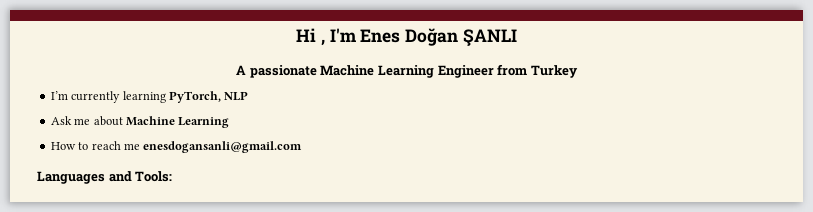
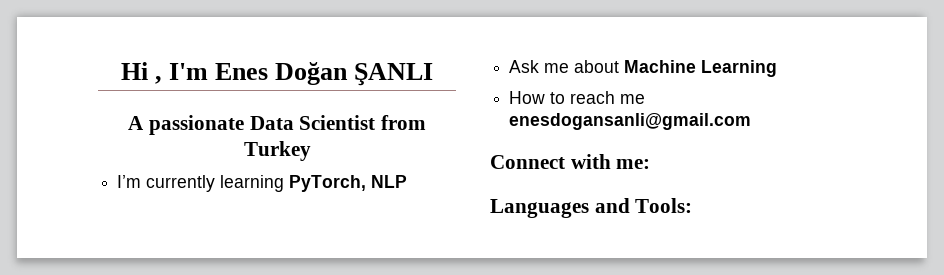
- A passionate Machine Learning Engineer from Turkey
+ A passionate Data Scientist from Turkey
+ Connect with me:

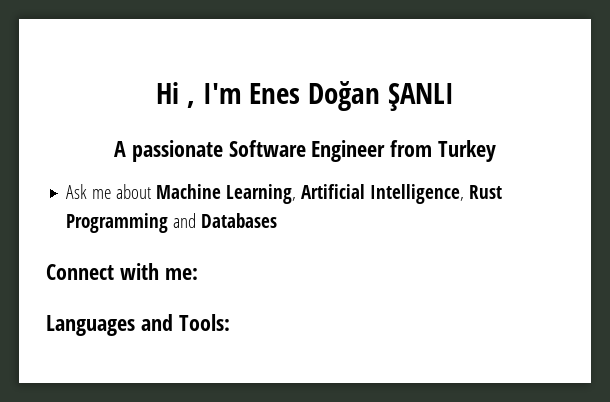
- A passionate Data Scientist from Turkey
+ A passionate Software Engineer from Turkey
- I’m currently learning PyTorch, NLP
- Ask me about Machine Learning
- How to reach me enesdogansanli@gmail.com
+ Ask me about Machine Learning, Artificial Intelligence, Rust Programming and Databases

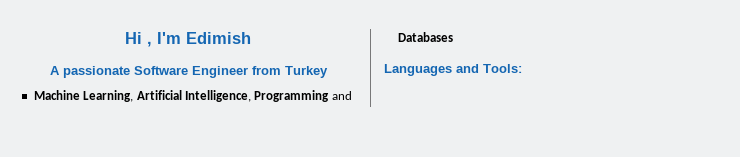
- Hi , I'm Enes Doğan ŞANLI
+ Hi , I'm Edimish
- Ask me about Machine Learning, Artificial Intelligence, Rust Programming and Databases
+ Machine Learning, Artificial Intelligence, Programming and Databases
- Connect with me:

